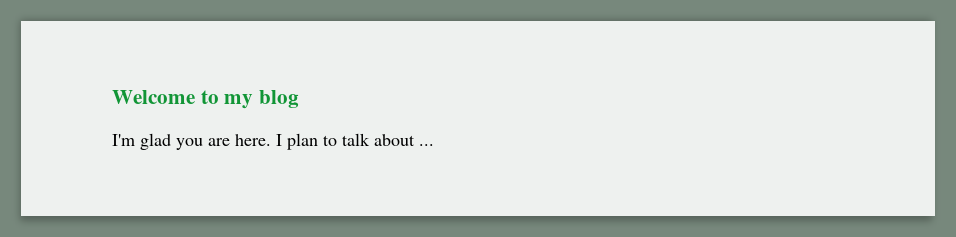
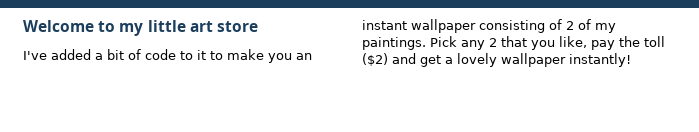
- Welcome to my blog
- I'm glad you are here. I plan to talk about ...
+ Welcome to my little art store
+ I've added a bit of code to it to make you an instant wallpaper consisting of 2 of my paintings. Pick any 2 that you like, pay the toll ($2) and get a lovely wallpaper instantly!

